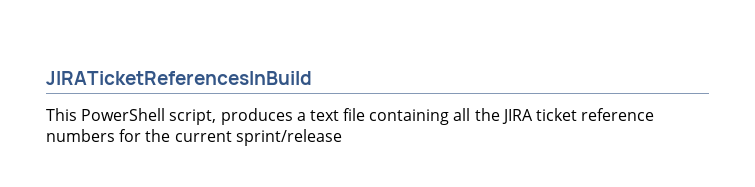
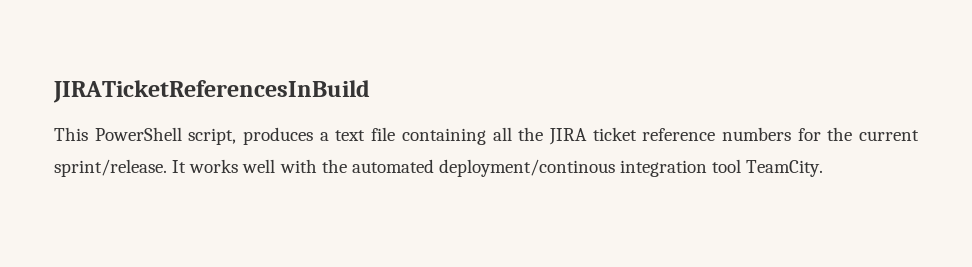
- This PowerShell script, produces a text file containing all the JIRA ticket reference numbers for the current sprint/release
+ This PowerShell script, produces a text file containing all the JIRA ticket reference numbers for the current sprint/release. It works well with the automated deployment/continous integration tool TeamCity.

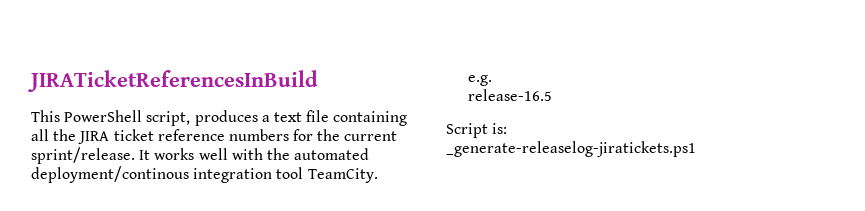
+ e.g.
+ release-16.5
+ Script is:
+ _generate-releaselog-jiratickets.ps1

